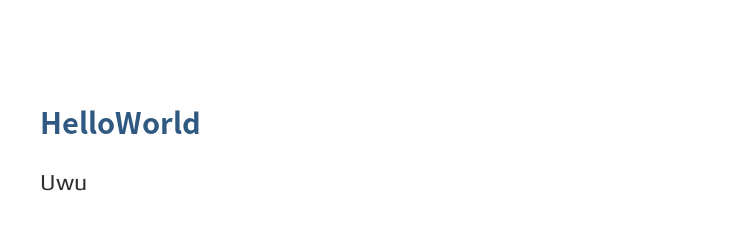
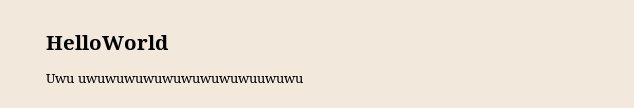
- Uwu
+ Uwu uwuwuwuwuwuwuwuwuwuuwuwu

